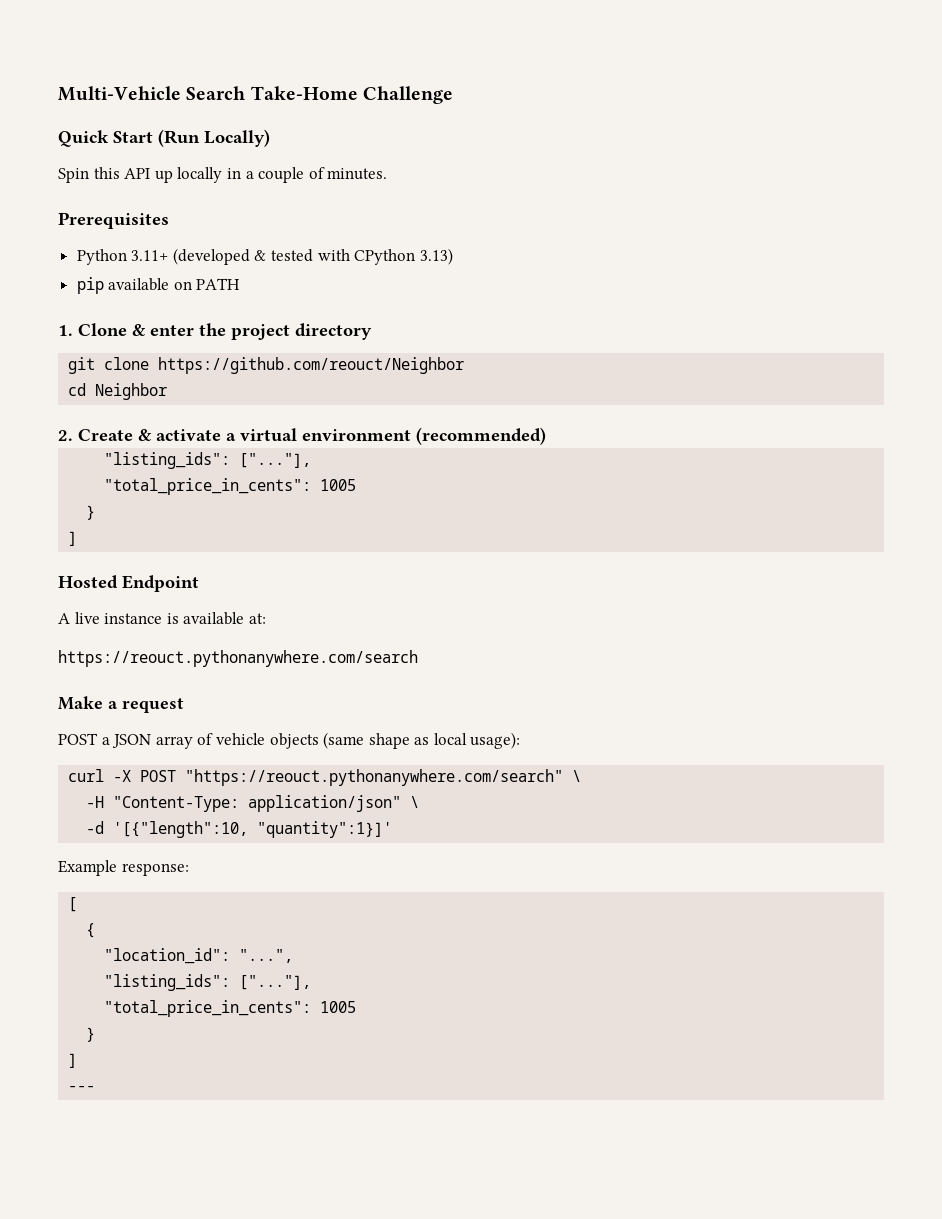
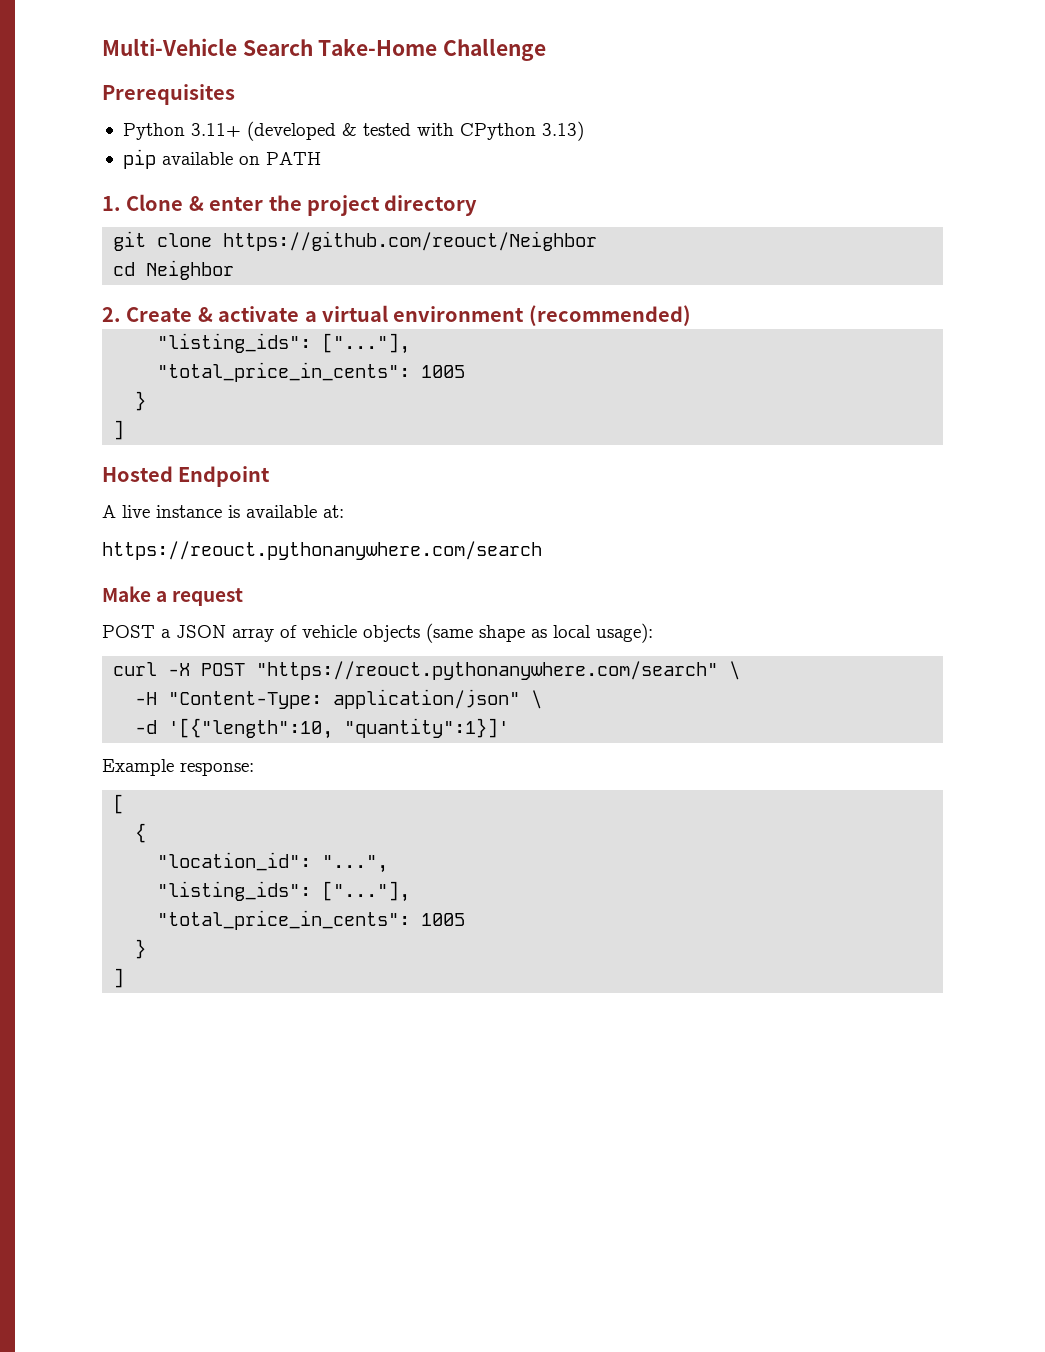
- Quick Start (Run Locally)
- Spin this API up locally in a couple of minutes.
- ---

